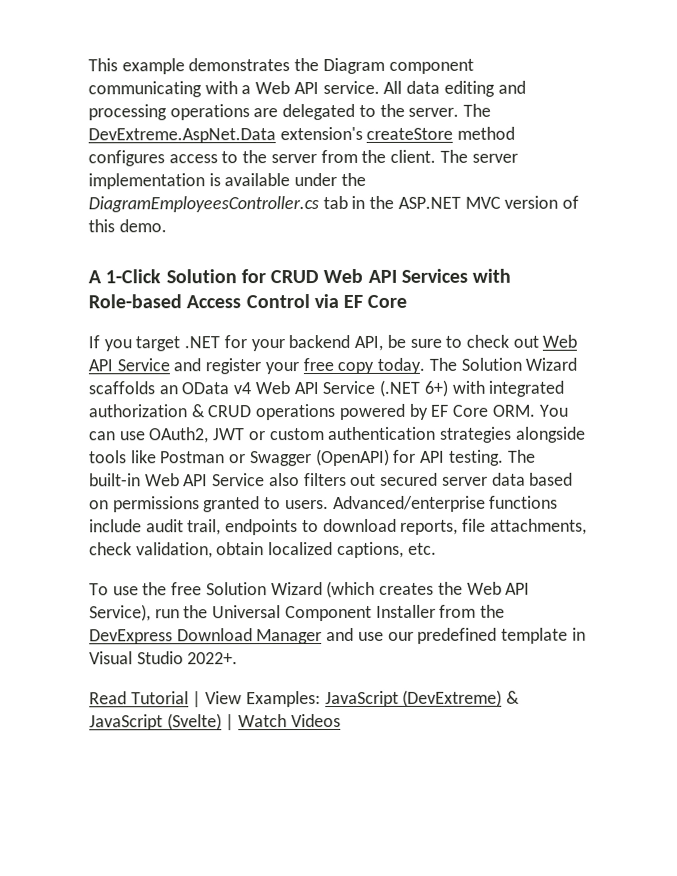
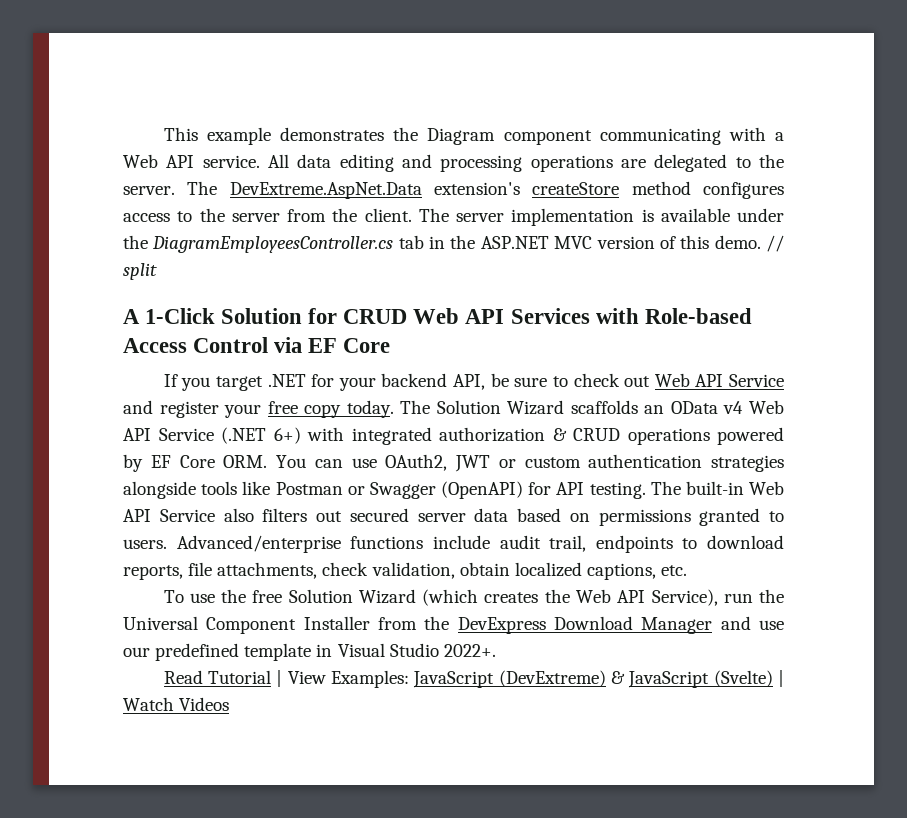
+ // split

